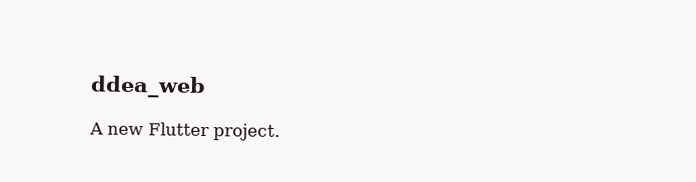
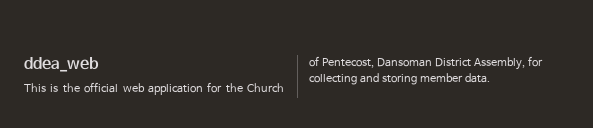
- A new Flutter project.
+ This is the official web application for the Church of Pentecost, Dansoman District Assembly, for collecting and storing member data.

